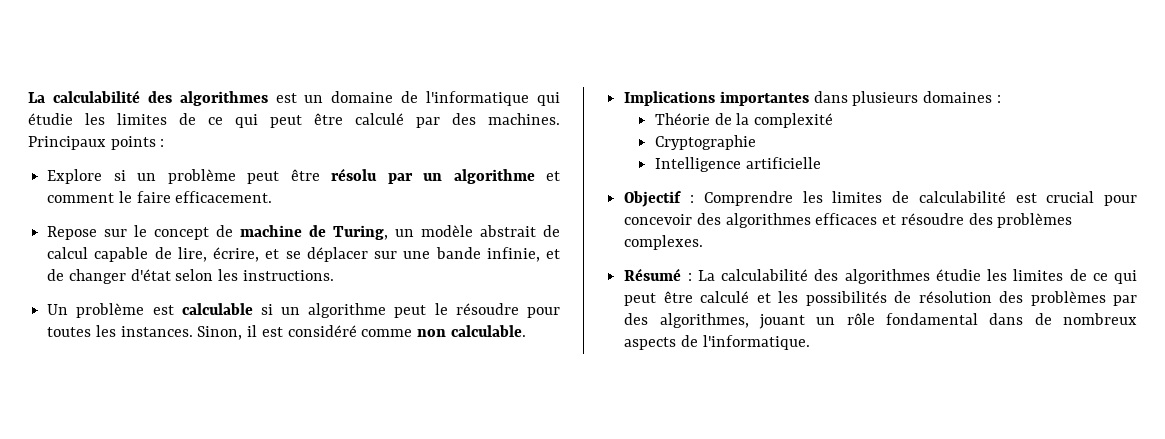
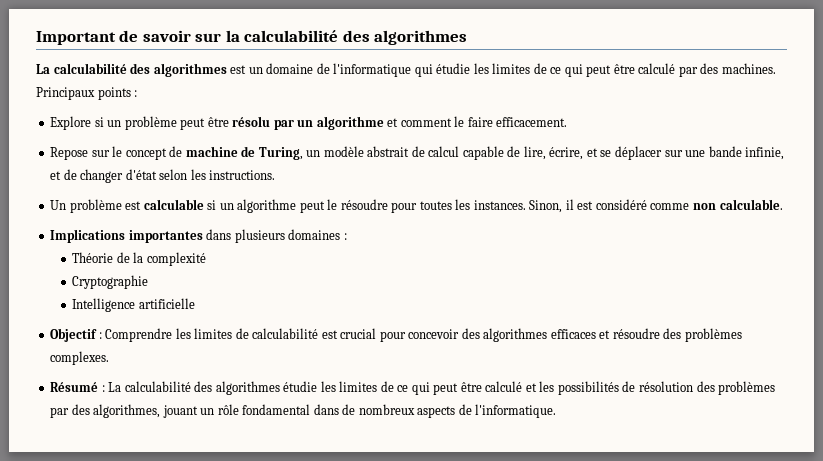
+ Important de savoir sur la calculabilité des algorithmes

